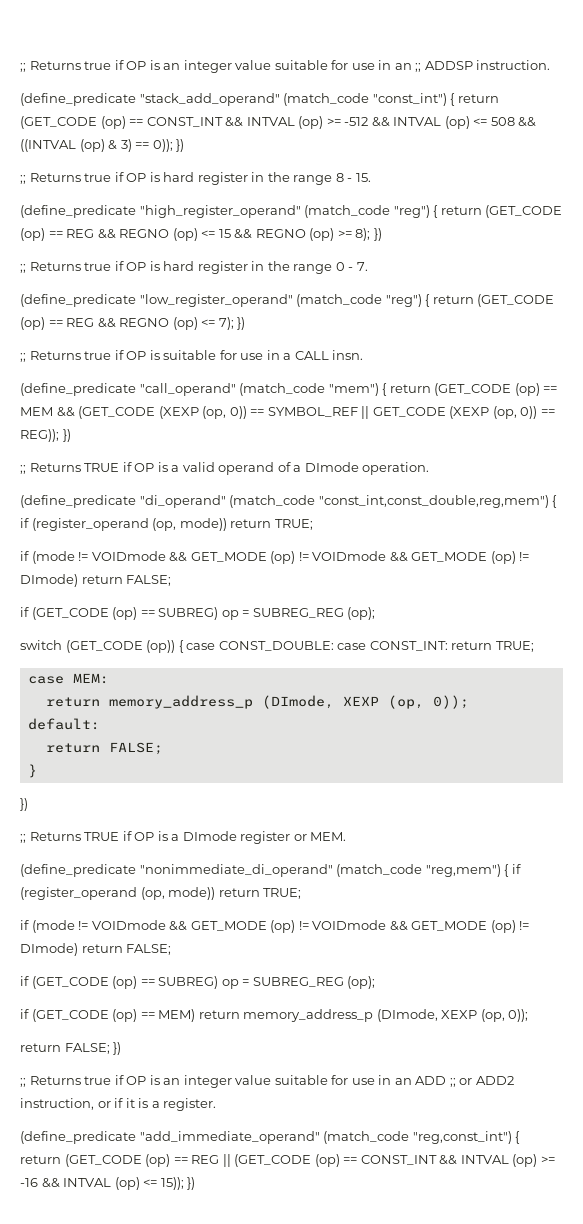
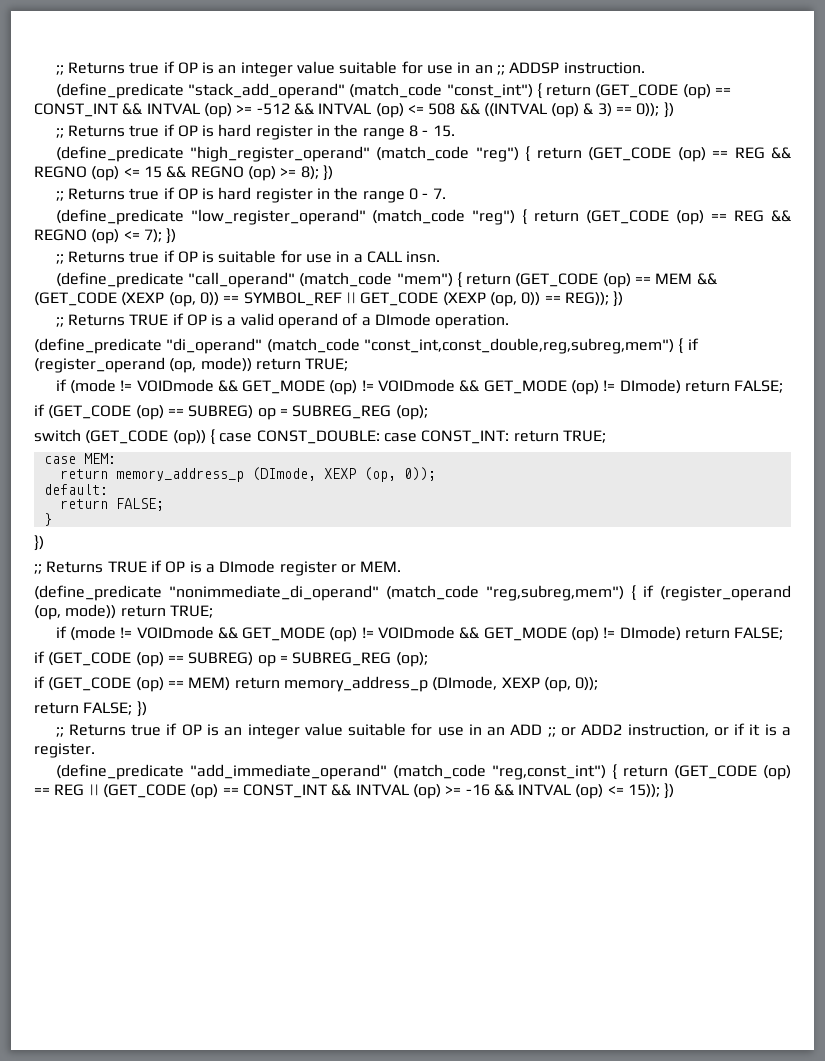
- (define_predicate "di_operand" (match_code "const_int,const_double,reg,mem") { if (register_operand (op, mode)) return TRUE;
+ (define_predicate "di_operand" (match_code "const_int,const_double,reg,subreg,mem") { if (register_operand (op, mode)) return TRUE;
- (define_predicate "nonimmediate_di_operand" (match_code "reg,mem") { if (register_operand (op, mode)) return TRUE;
+ (define_predicate "nonimmediate_di_operand" (match_code "reg,subreg,mem") { if (register_operand (op, mode)) return TRUE;

